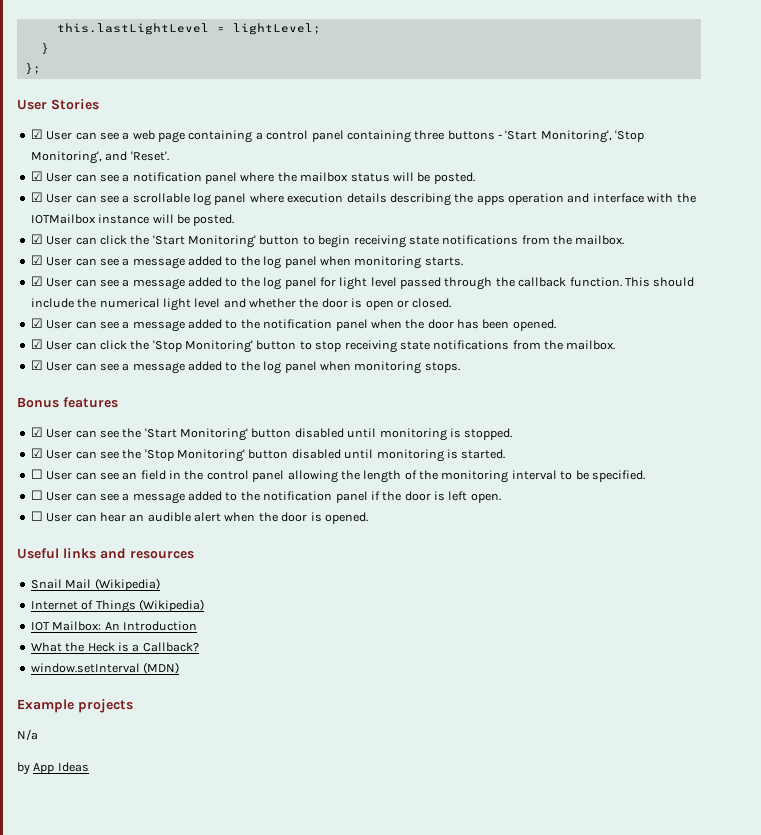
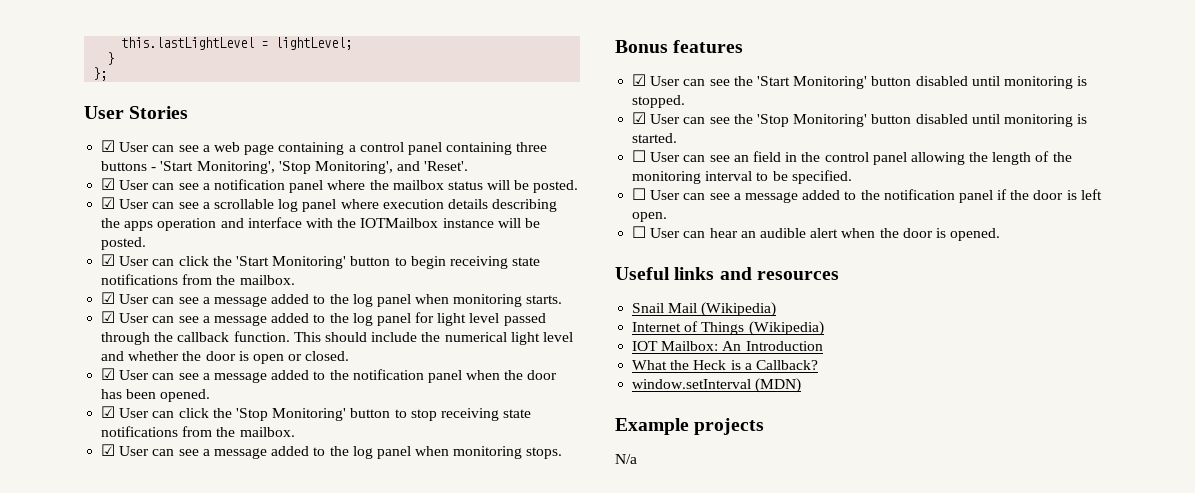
- by App Ideas

